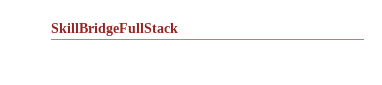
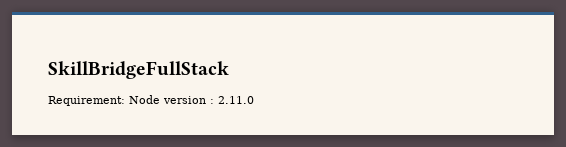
+ Requirement: Node version : 2.11.0

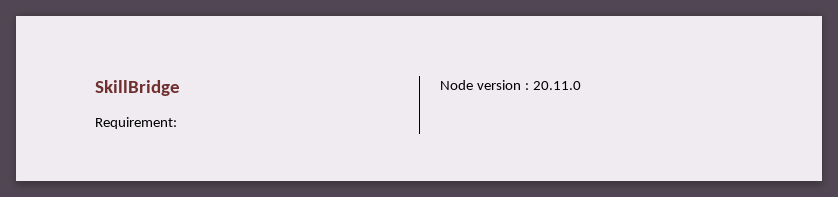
- SkillBridgeFullStack
+ SkillBridge
- Requirement: Node version : 2.11.0
+ Requirement:
+ Node version : 20.11.0

